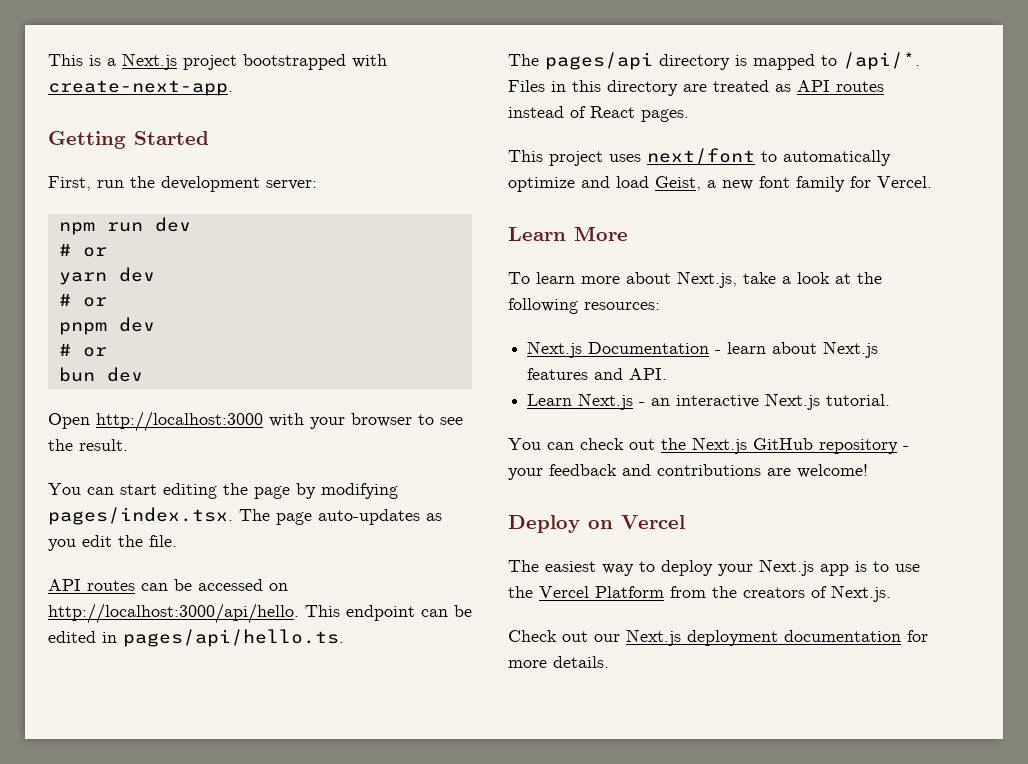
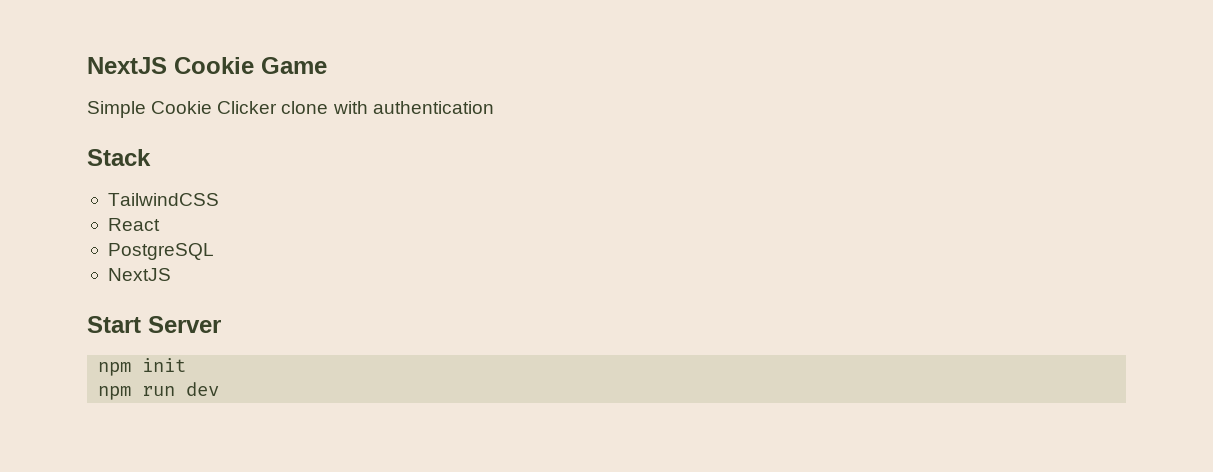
- This is a Next.js project bootstrapped with create-next-app.
- Getting Started
- First, run the development server:
+ NextJS Cookie Game
+ Simple Cookie Clicker clone with authentication
+ Stack
+ TailwindCSS
+ React
+ PostgreSQL
+ NextJS
+ Start Server
+ npm init
  npm run dev
- # or
- yarn dev
- # or
- pnpm dev
- # or
- bun dev
- Open http://localhost:3000 with your browser to see the result.
- You can start editing the page by modifying pages/index.tsx. The page auto-updates as you edit the file.
- API routes can be accessed on http://localhost:3000/api/hello. This endpoint can be edited in pages/api/hello.ts.
- The pages/api directory is mapped to /api/*. Files in this directory are treated as API routes instead of React pages.
- This project uses next/font to automatically optimize and load Geist, a new font family for Vercel.
- Learn More
- To learn more about Next.js, take a look at the following resources:
- Next.js Documentation - learn about Next.js features and API.
- Learn Next.js - an interactive Next.js tutorial.
- You can check out the Next.js GitHub repository - your feedback and contributions are welcome!
- Deploy on Vercel
- The easiest way to deploy your Next.js app is to use the Vercel Platform from the creators of Next.js.
- Check out our Next.js deployment documentation for more details.

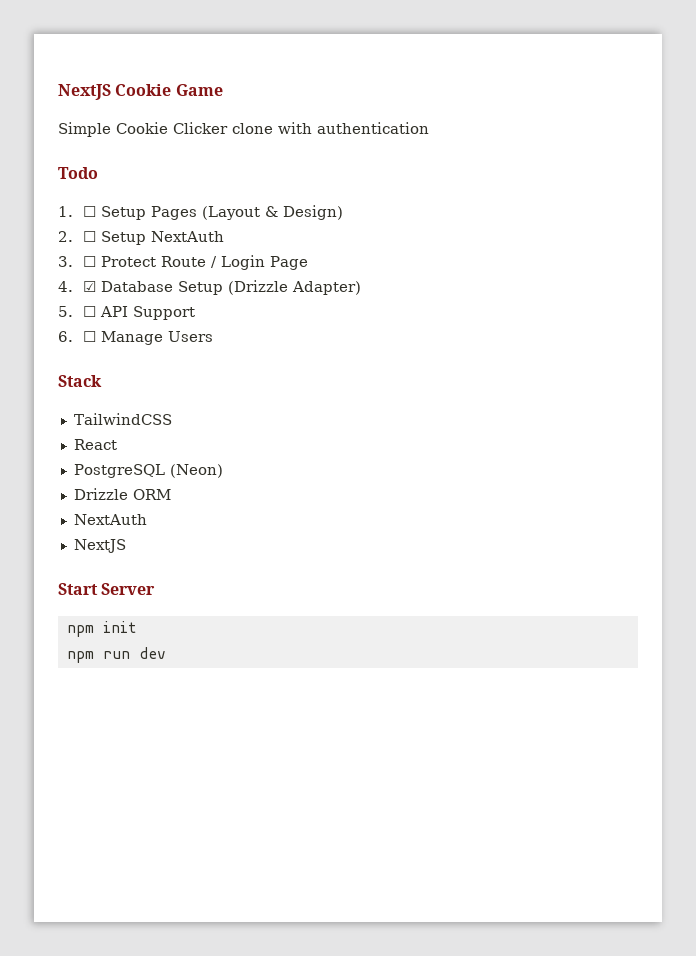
+ Todo
+ 1. ☐ Setup Pages (Layout & Design)
+ 2. ☐ Setup NextAuth
+ 3. ☐ Protect Route / Login Page
+ 4. ☑ Database Setup (Drizzle Adapter)
+ 5. ☐ API Support
+ 6. ☐ Manage Users
- PostgreSQL
+ PostgreSQL (Neon)
+ Drizzle ORM
+ NextAuth

